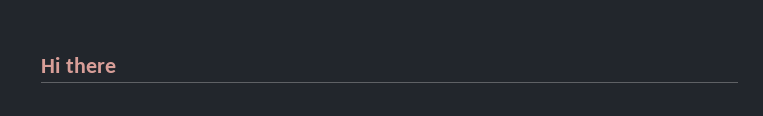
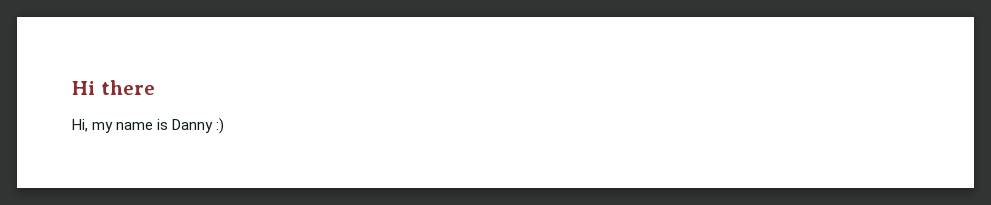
+ Hi, my name is Danny :)

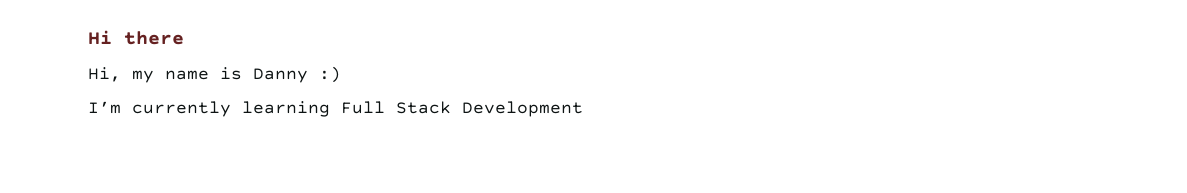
+ I’m currently learning Full Stack Development

